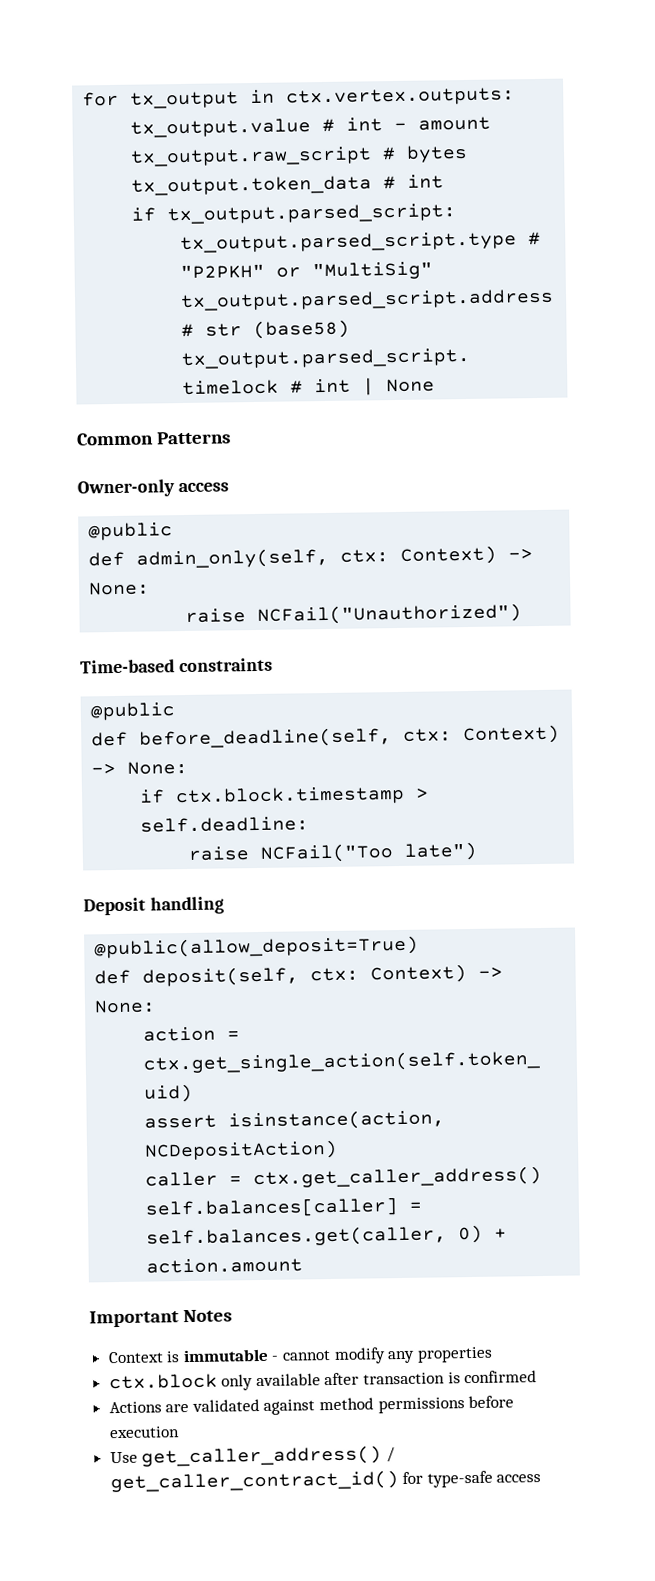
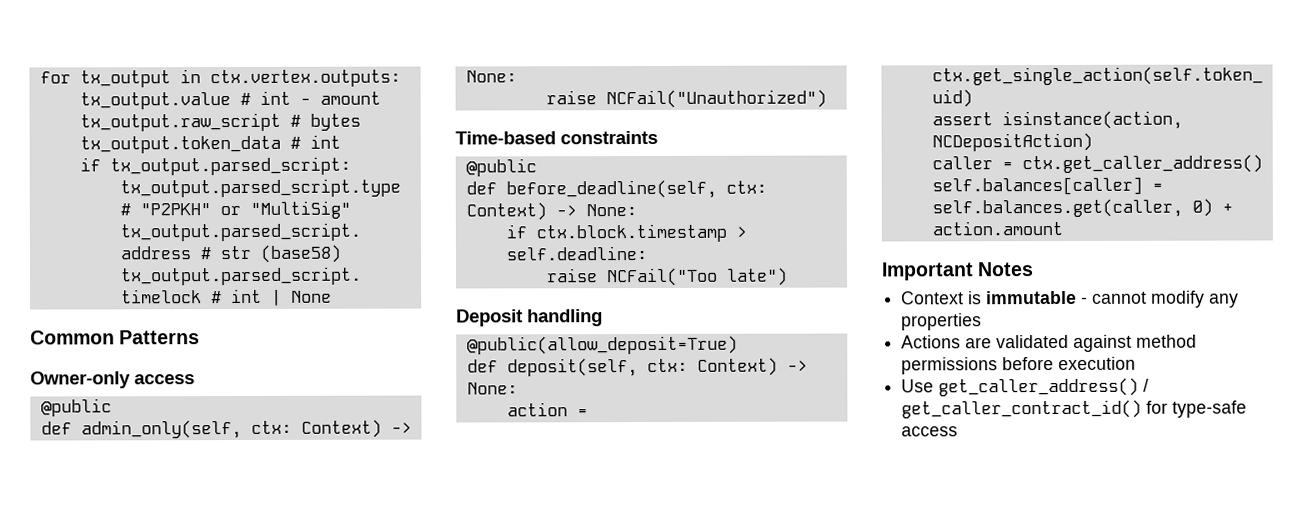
- ctx.block only available after transaction is confirmed

